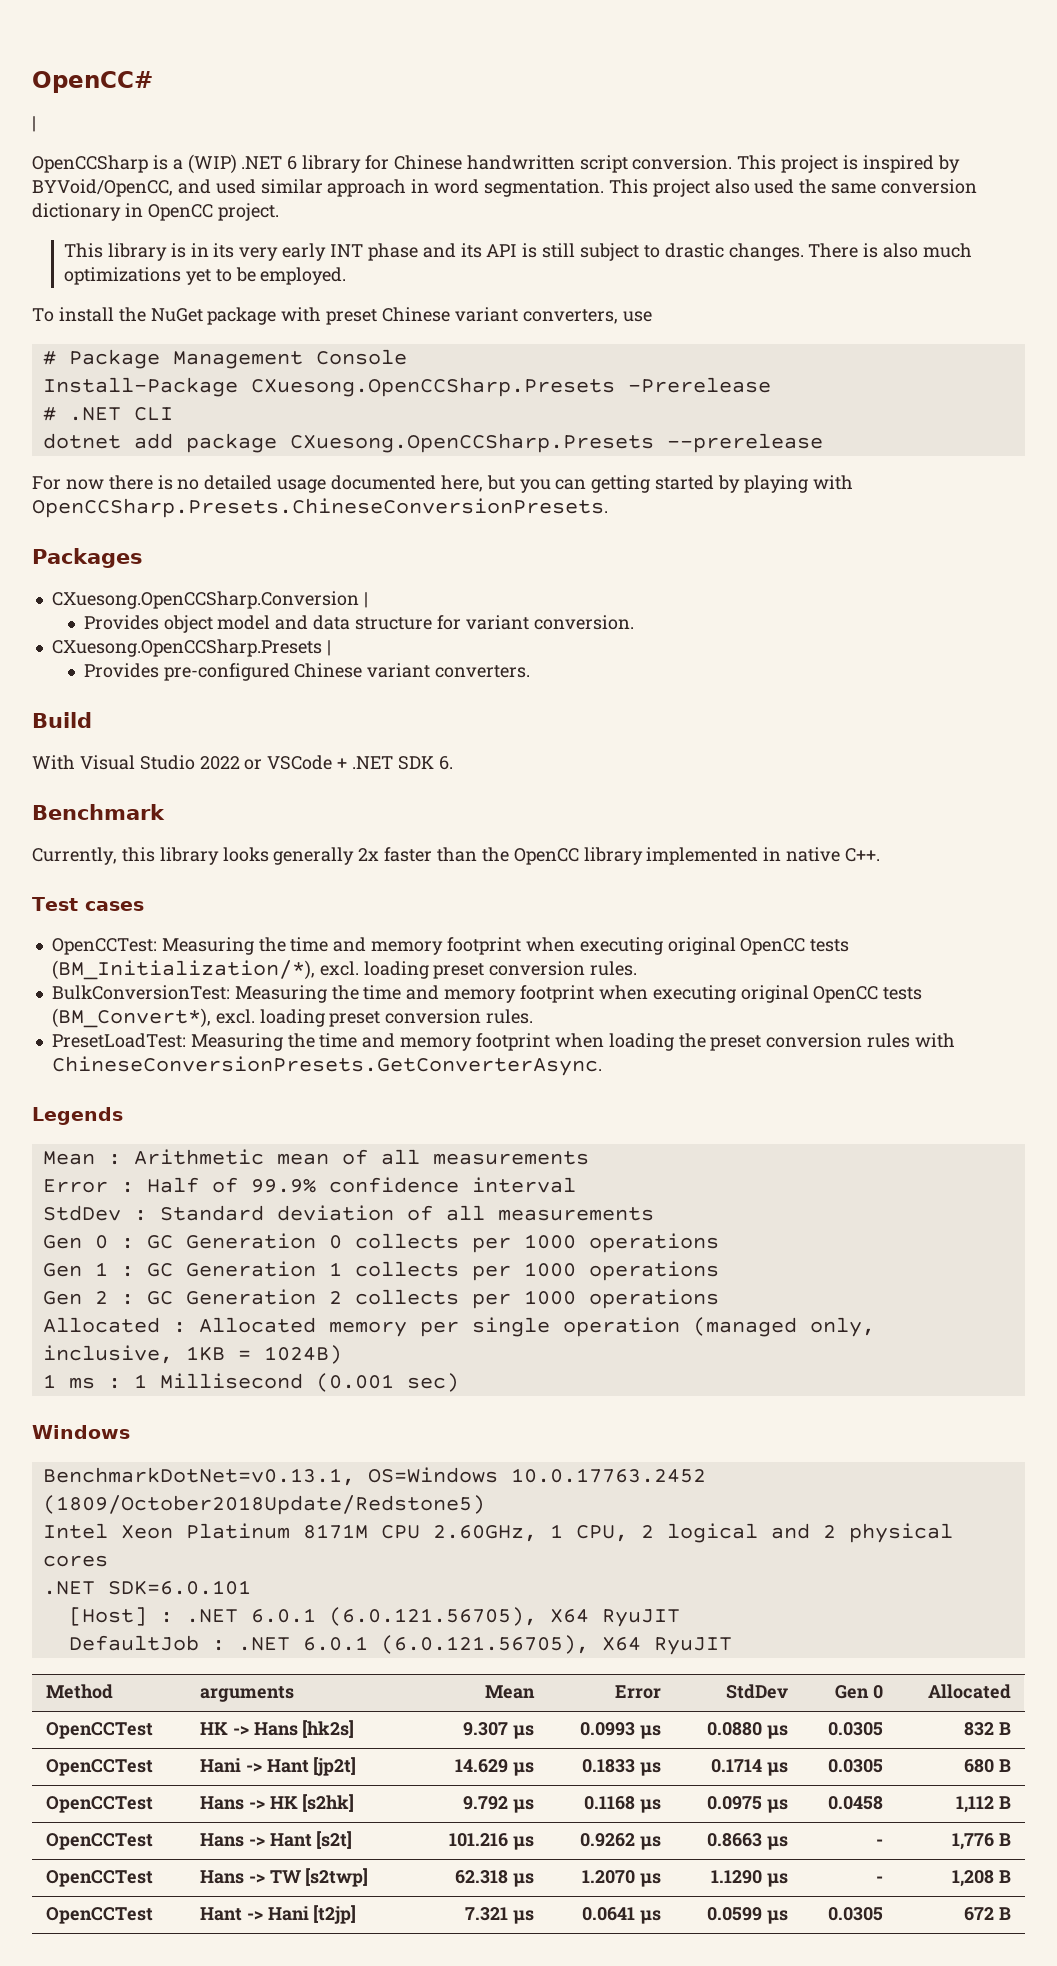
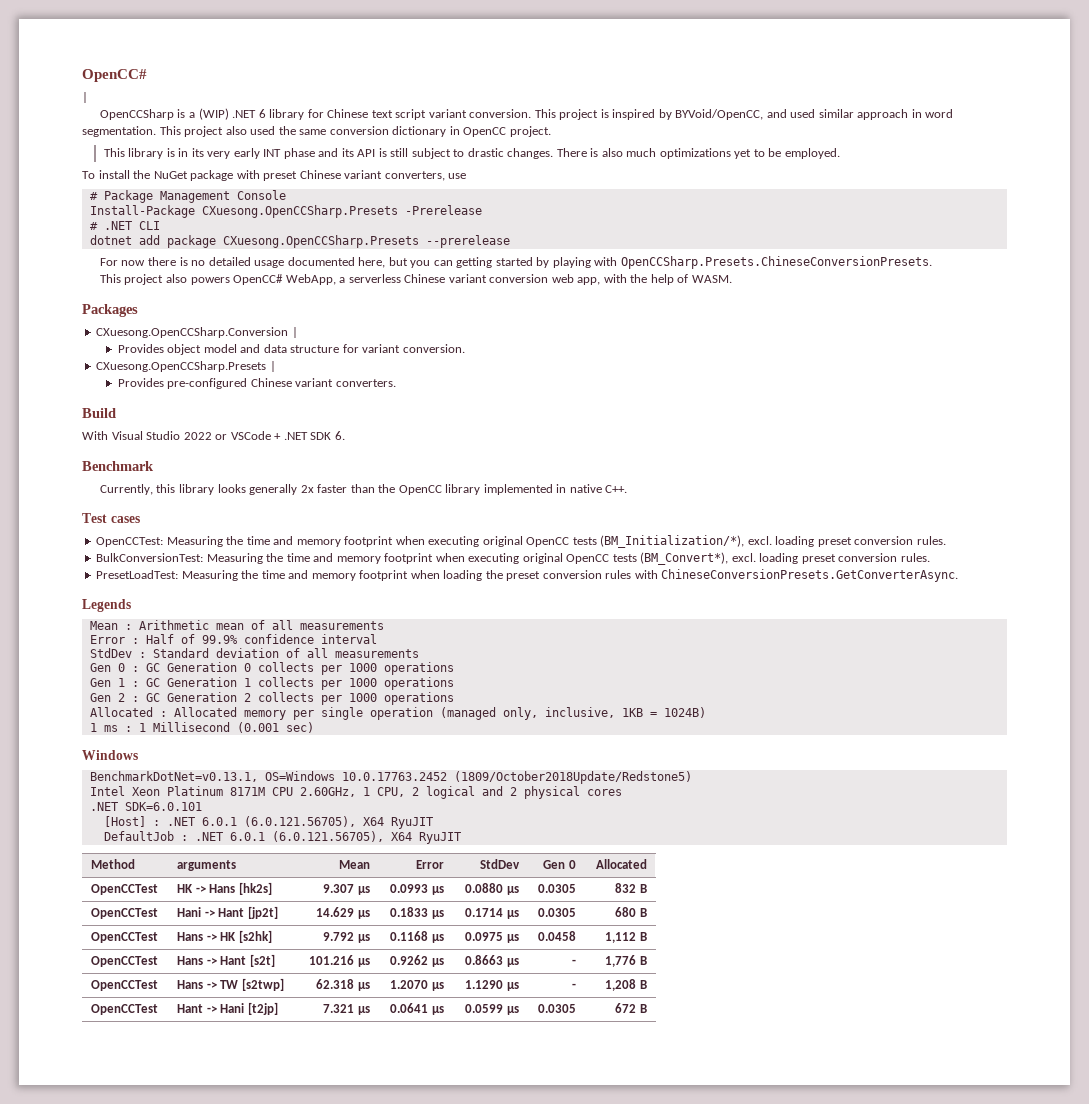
- OpenCCSharp is a (WIP) .NET 6 library for Chinese handwritten script conversion.
+ OpenCCSharp is a (WIP) .NET 6 library for Chinese text script variant conversion.
+ This project also powers OpenCC# WebApp, a serverless Chinese variant conversion web app, with the help of WASM.

